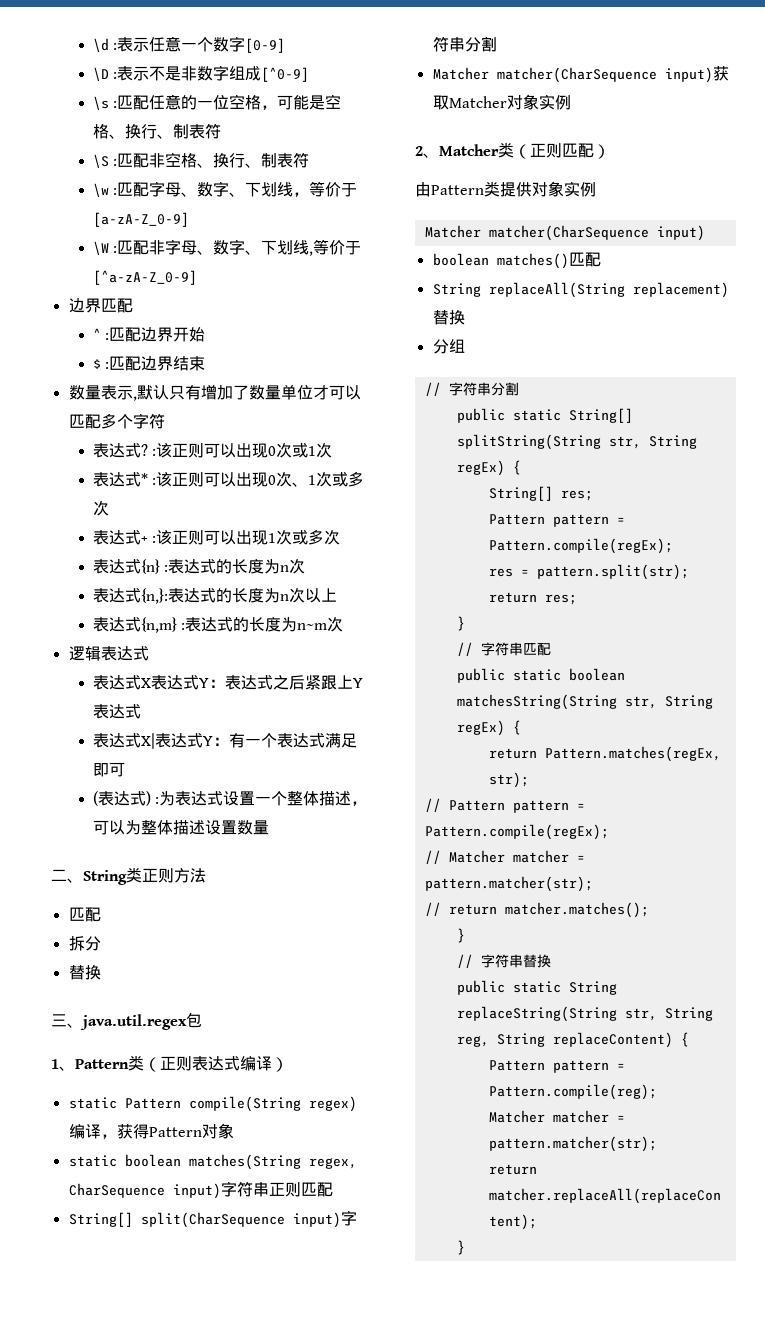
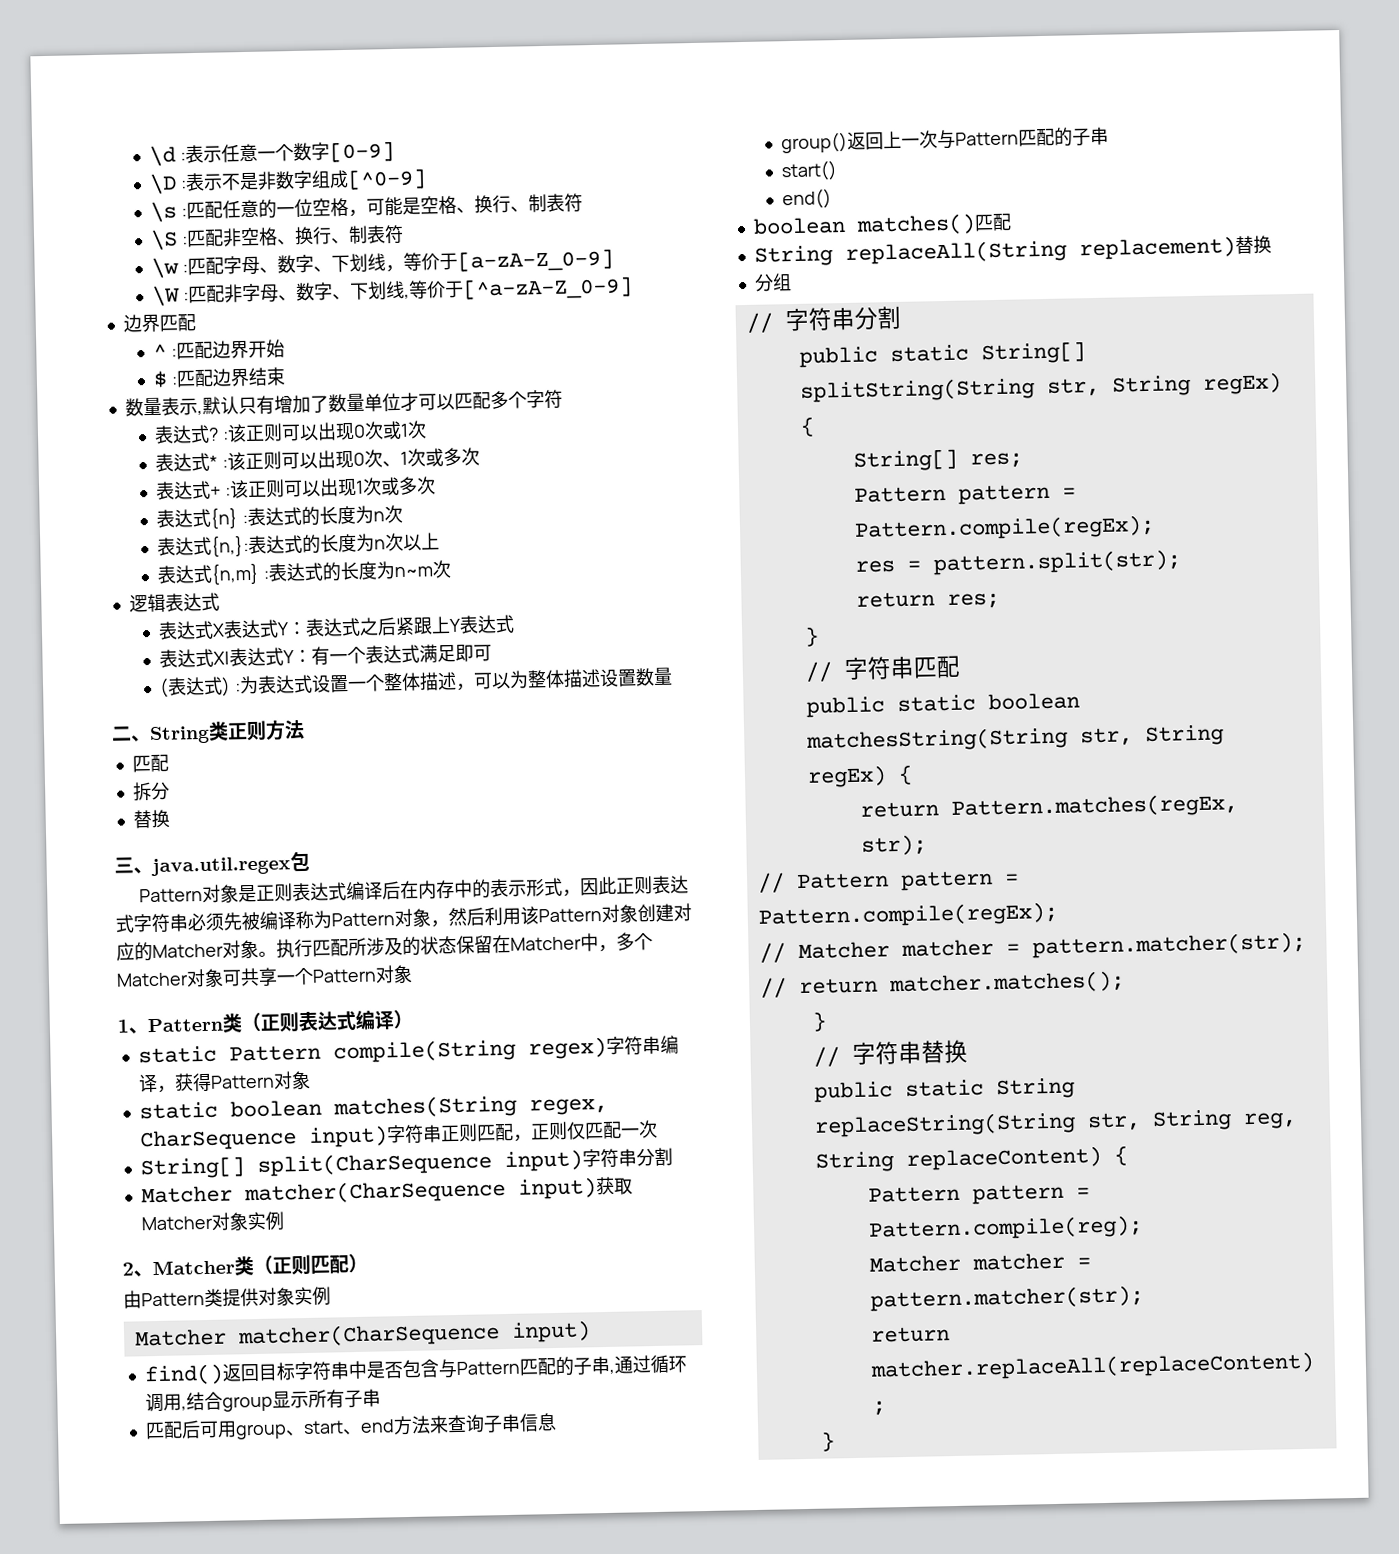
+ Pattern对象是正则表达式编译后在内存中的表示形式，因此正则表达式字符串必须先被编译称为Pattern对象，然后利用该Pattern对象创建对应的Matcher对象。执行匹配所涉及的状态保留在Matcher中，多个Matcher对象可共享一个Pattern对象
- static Pattern compile(String regex)编译，获得Pattern对象
+ static Pattern compile(String regex)字符串编译，获得Pattern对象
- static boolean matches(String regex, CharSequence input)字符串正则匹配
+ static boolean matches(String regex, CharSequence input)字符串正则匹配，正则仅匹配一次
+ find()返回目标字符串中是否包含与Pattern匹配的子串,通过循环调用,结合group显示所有子串
+ 匹配后可用group、start、end方法来查询子串信息
+ group()返回上一次与Pattern匹配的子串
+ start()
+ end()

